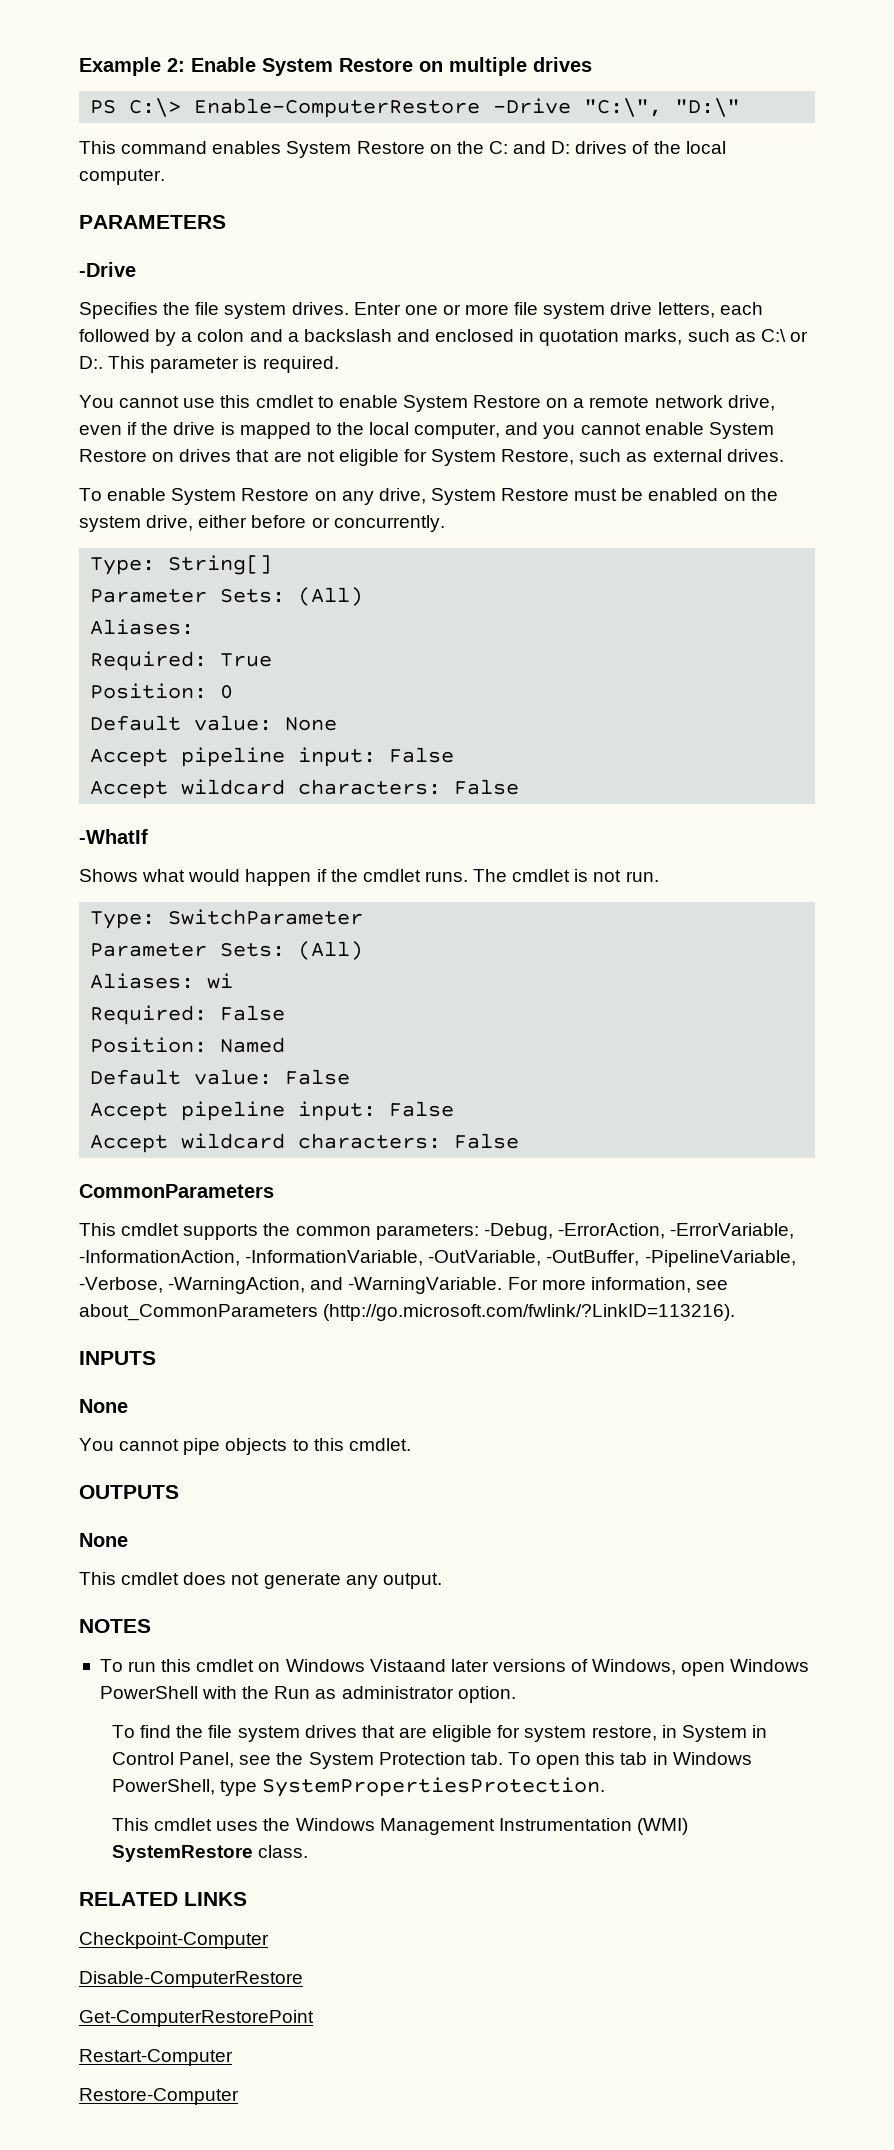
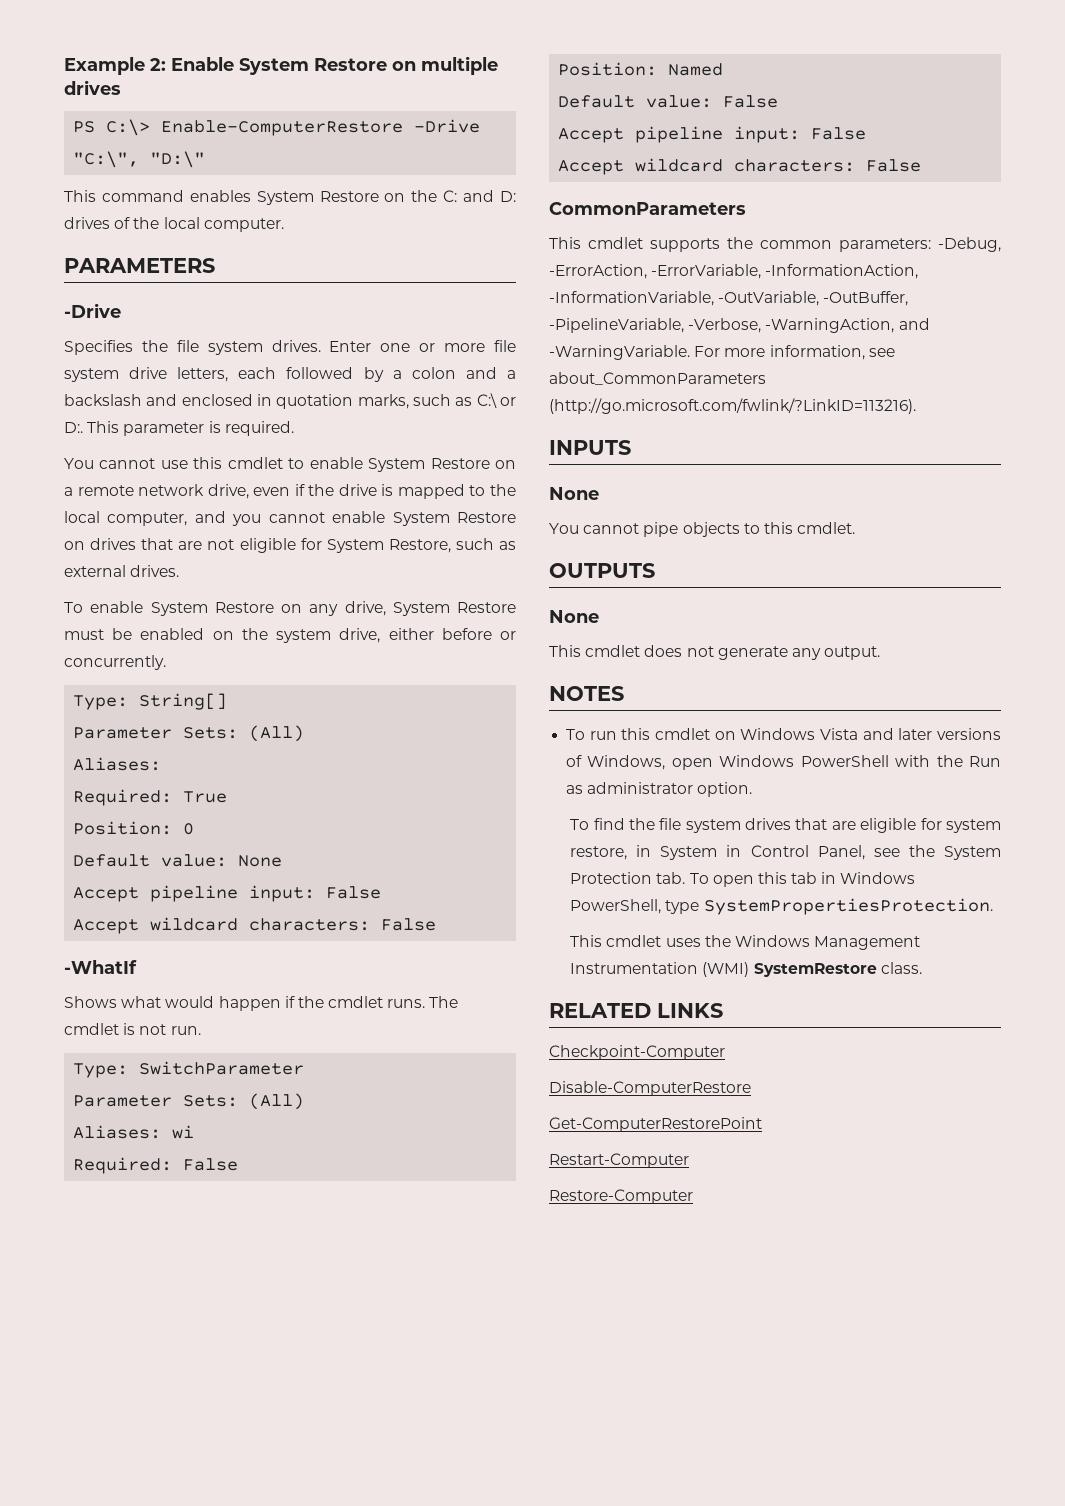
- To run this cmdlet on Windows Vistaand later versions of Windows, open Windows PowerShell with the Run as administrator option.
+ To run this cmdlet on Windows Vista and later versions of Windows, open Windows PowerShell with the Run as administrator option.

